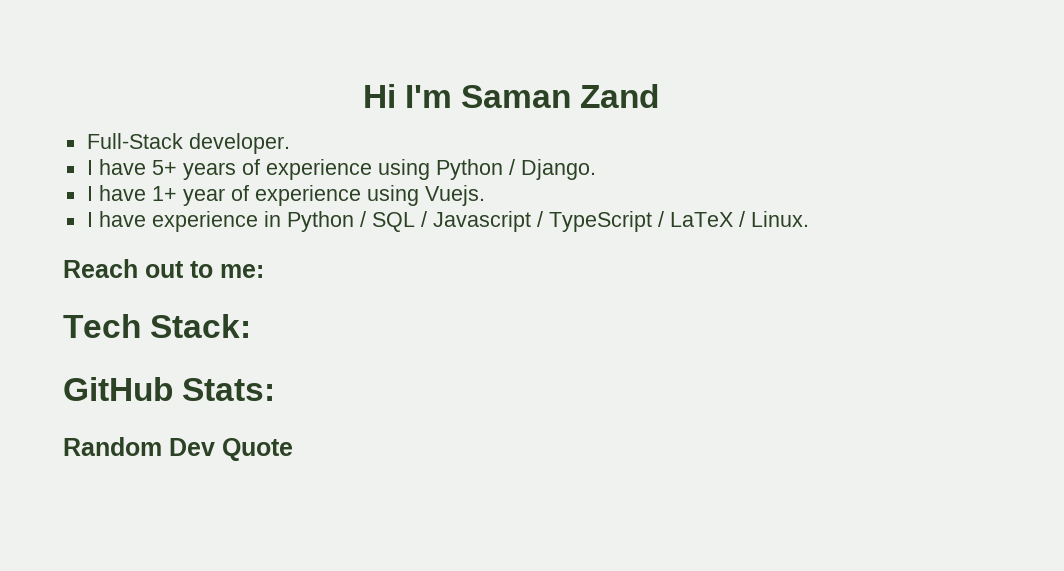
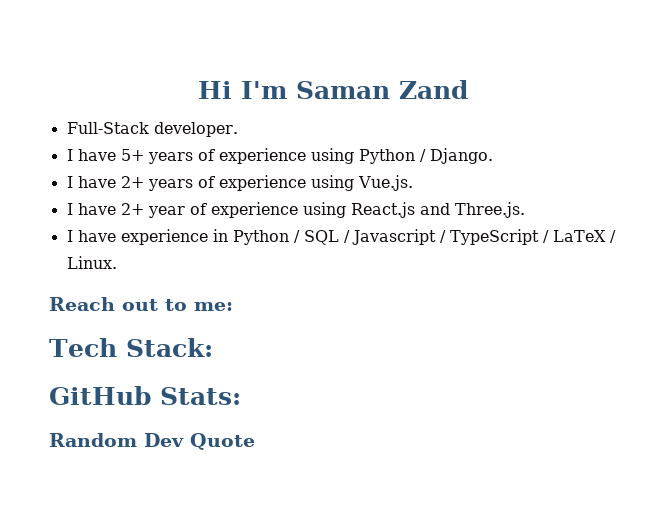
- I have 1+ year of experience using Vuejs.
+ I have 2+ years of experience using Vue.js.
+ I have 2+ year of experience using React.js and Three.js.

